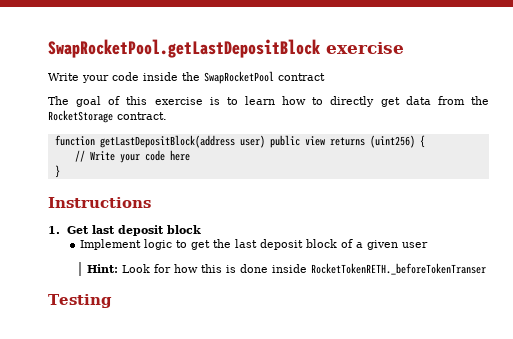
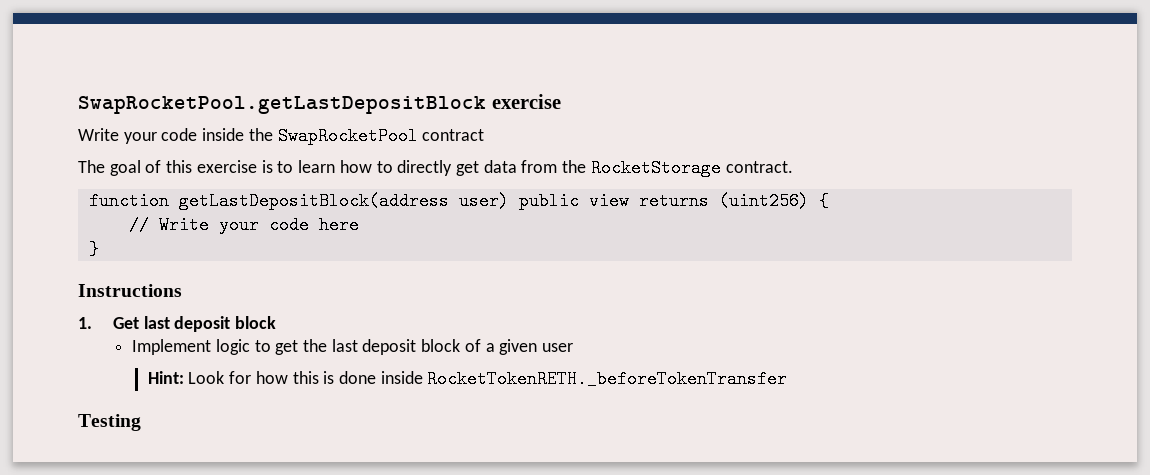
- Hint: Look for how this is done inside RocketTokenRETH._beforeTokenTranser
+ Hint: Look for how this is done inside RocketTokenRETH._beforeTokenTransfer

